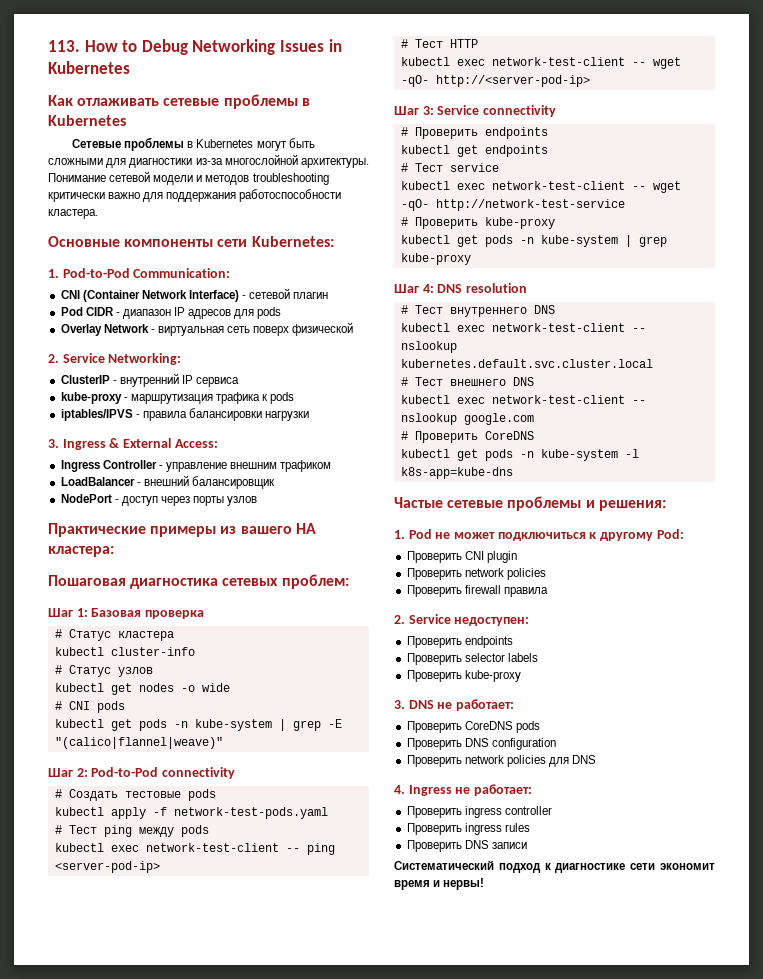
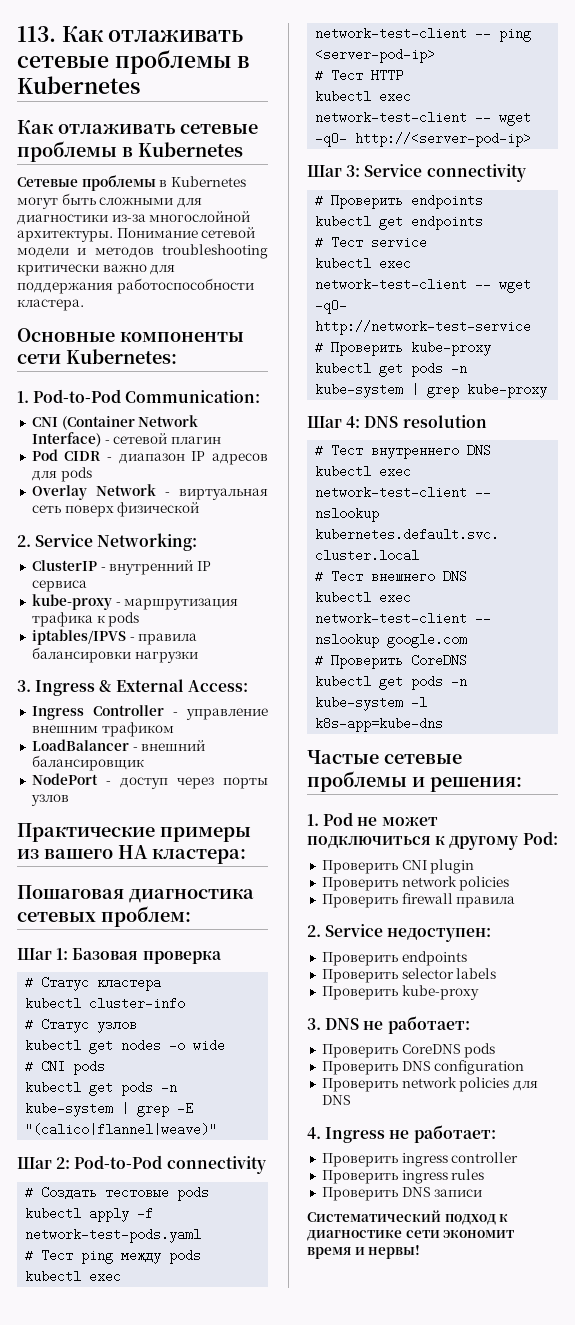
- 113. How to Debug Networking Issues in Kubernetes
+ 113. Как отлаживать сетевые проблемы в Kubernetes

